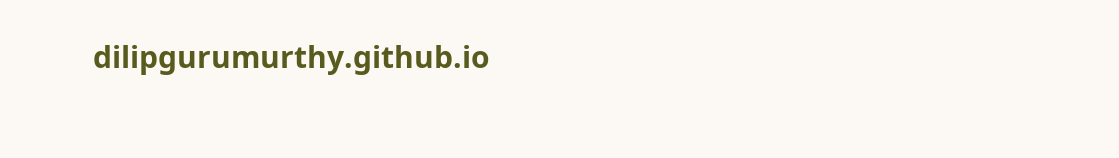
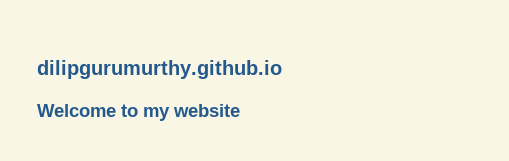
+ Welcome to my website

